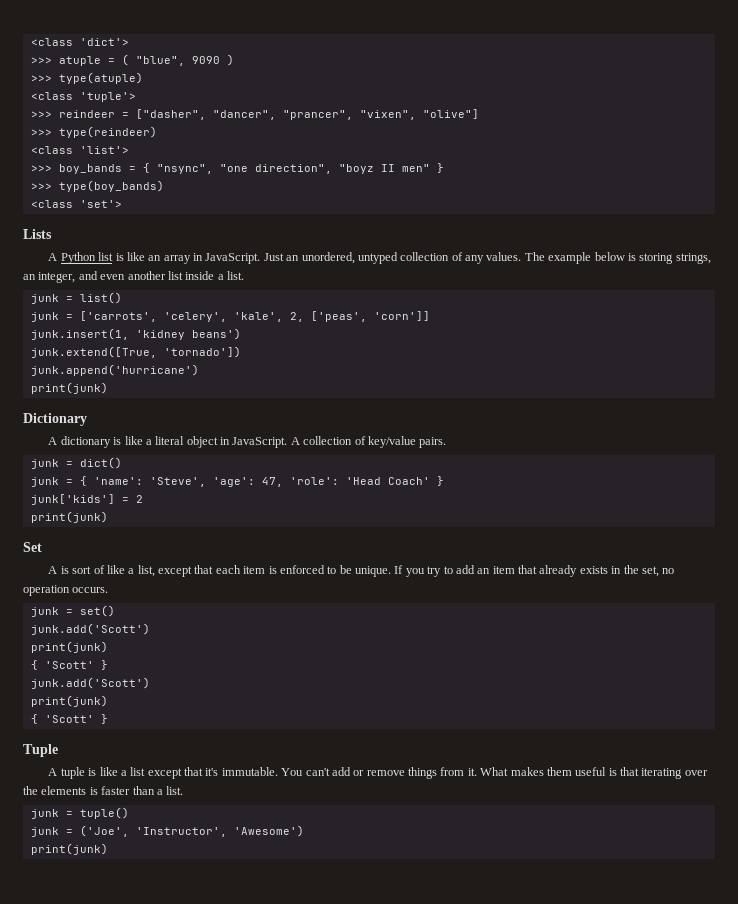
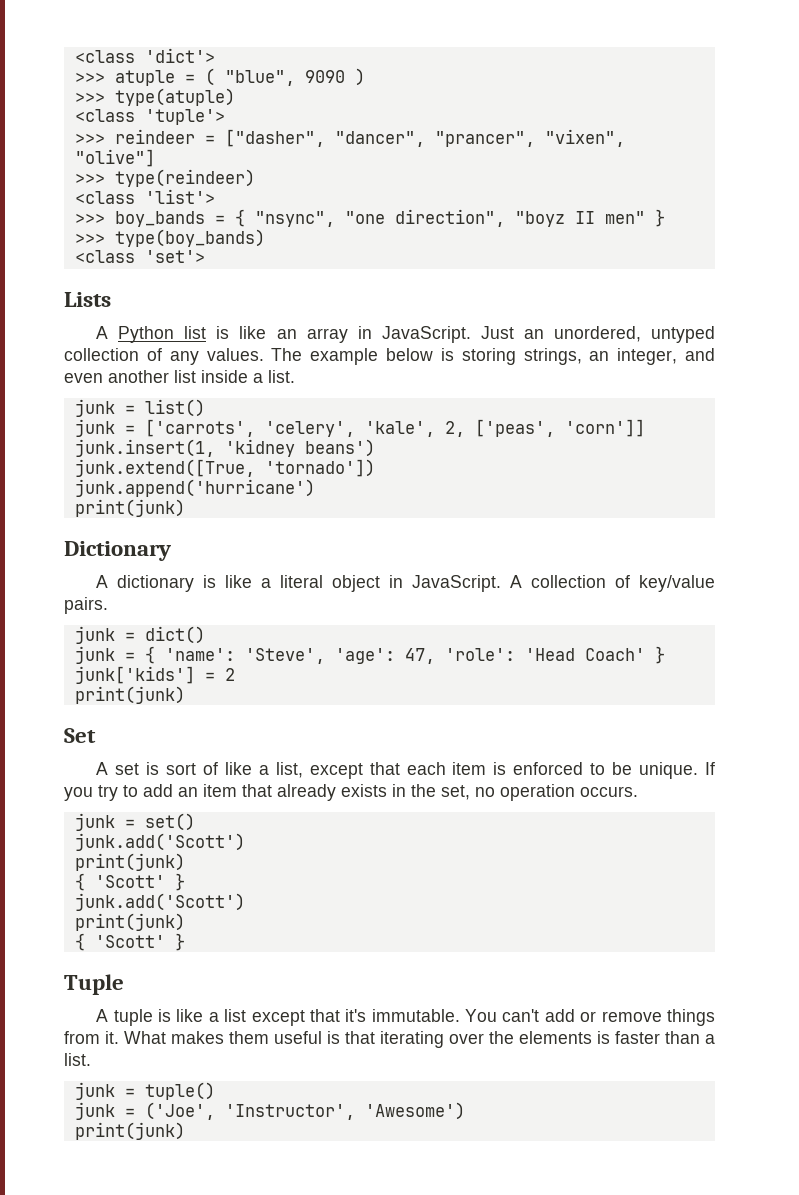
- A is sort of like a list, except that each item is enforced to be unique.
+ A set is sort of like a list, except that each item is enforced to be unique.

